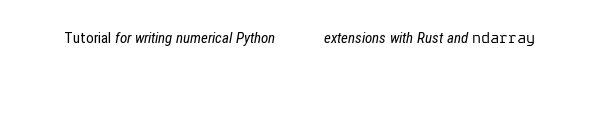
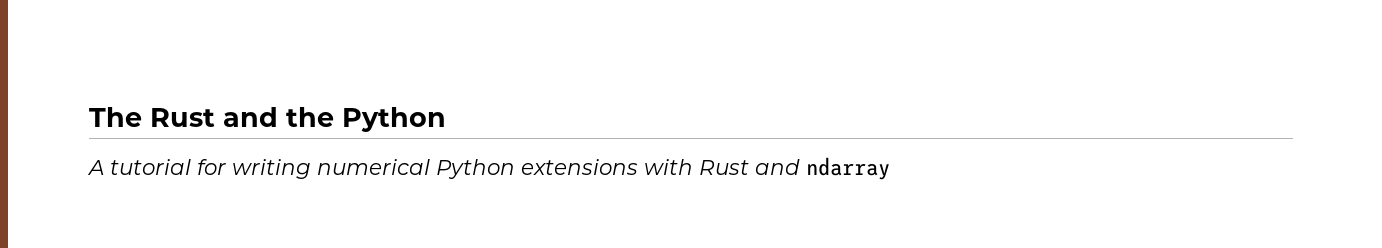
- Tutorial for writing numerical Python extensions with Rust and ndarray
+ The Rust and the Python
+ A tutorial for writing numerical Python extensions with Rust and ndarray

